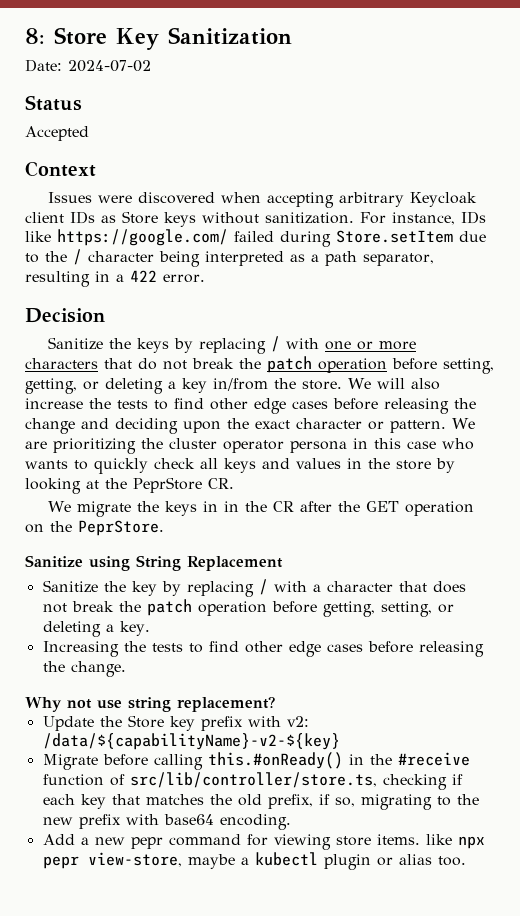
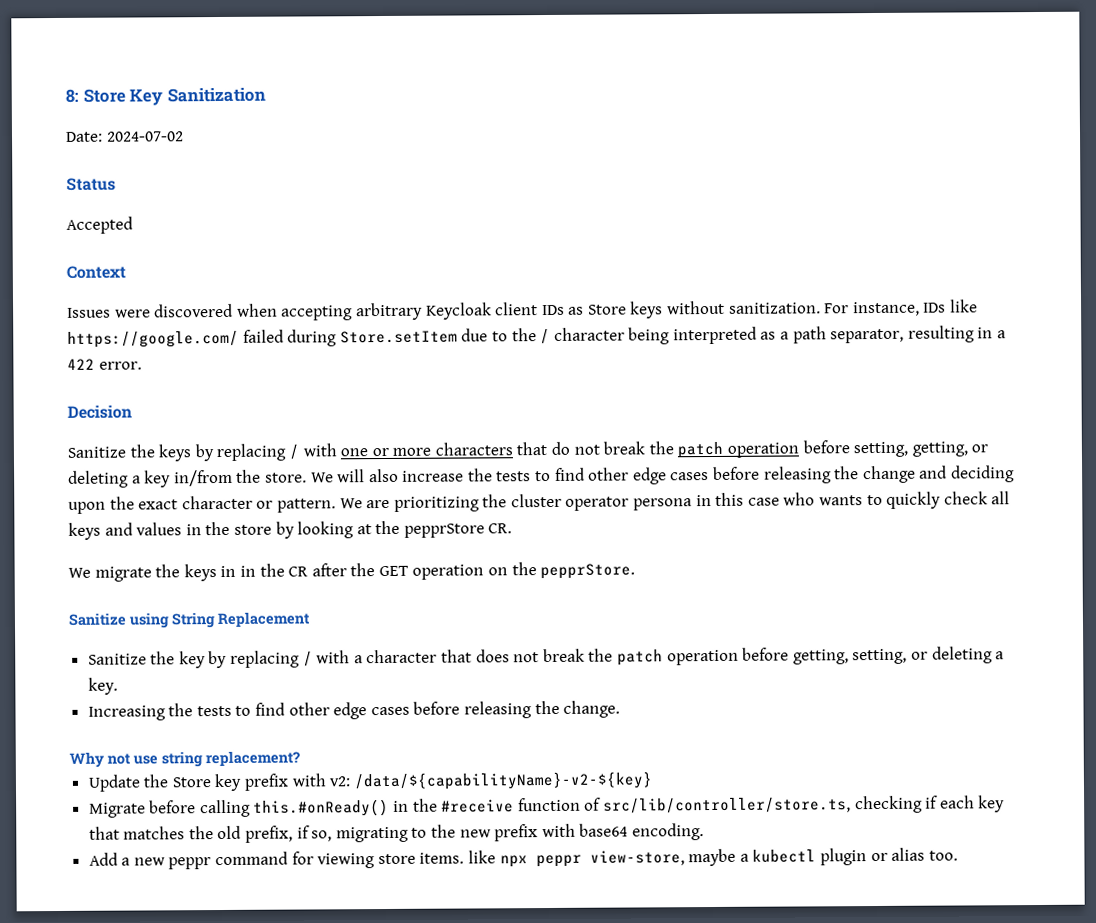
- We are prioritizing the cluster operator persona in this case who wants to quickly check all keys and values in the store by looking at the PeprStore CR.
+ We are prioritizing the cluster operator persona in this case who wants to quickly check all keys and values in the store by looking at the pepprStore CR.
- We migrate the keys in in the CR after the GET operation on the PeprStore.
+ We migrate the keys in in the CR after the GET operation on the pepprStore.
- Add a new pepr command for viewing store items. like npx pepr view-store, maybe a kubectl plugin or alias too.
+ Add a new peppr command for viewing store items. like npx peppr view-store, maybe a kubectl plugin or alias too.

